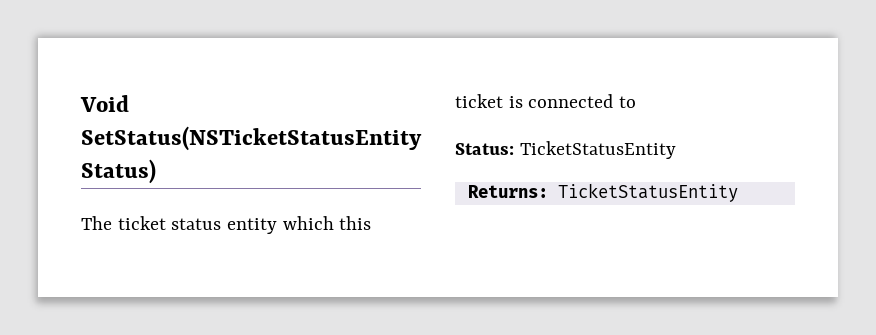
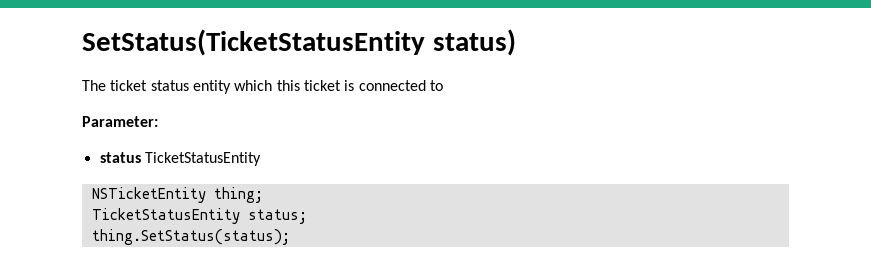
- Void SetStatus(NSTicketStatusEntity Status)
+ SetStatus(TicketStatusEntity status)
- Status: TicketStatusEntity
+ Parameter:
+ status TicketStatusEntity
- Returns: TicketStatusEntity
+ NSTicketEntity thing;
+ TicketStatusEntity status;
+ thing.SetStatus(status);

